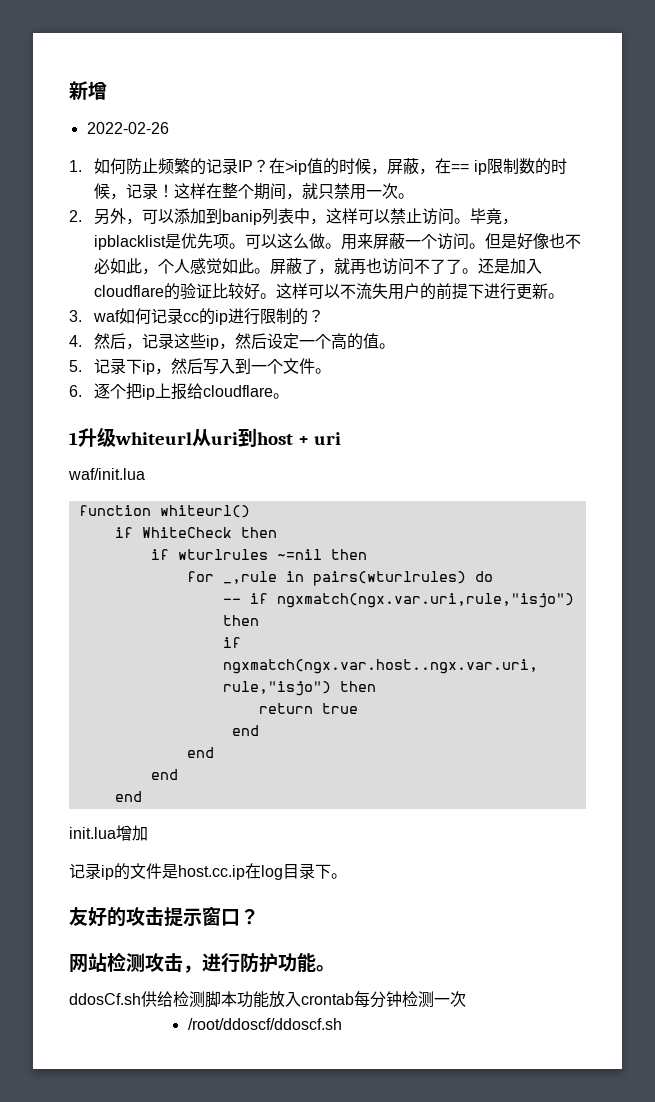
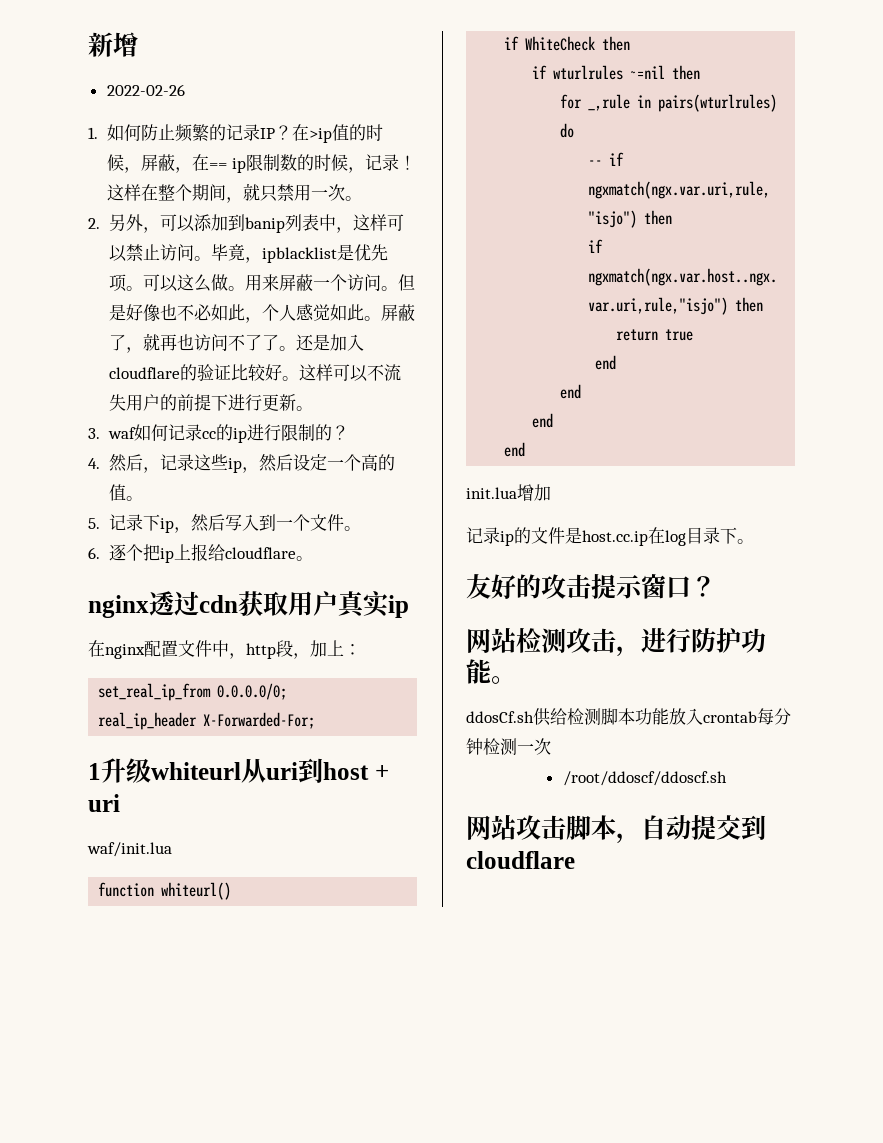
+ nginx透过cdn获取用户真实ip
+ 在nginx配置文件中，http段，加上：
+ set_real_ip_from 0.0.0.0/0;
+ real_ip_header X-Forwarded-For;
+ 网站攻击脚本，自动提交到cloudflare

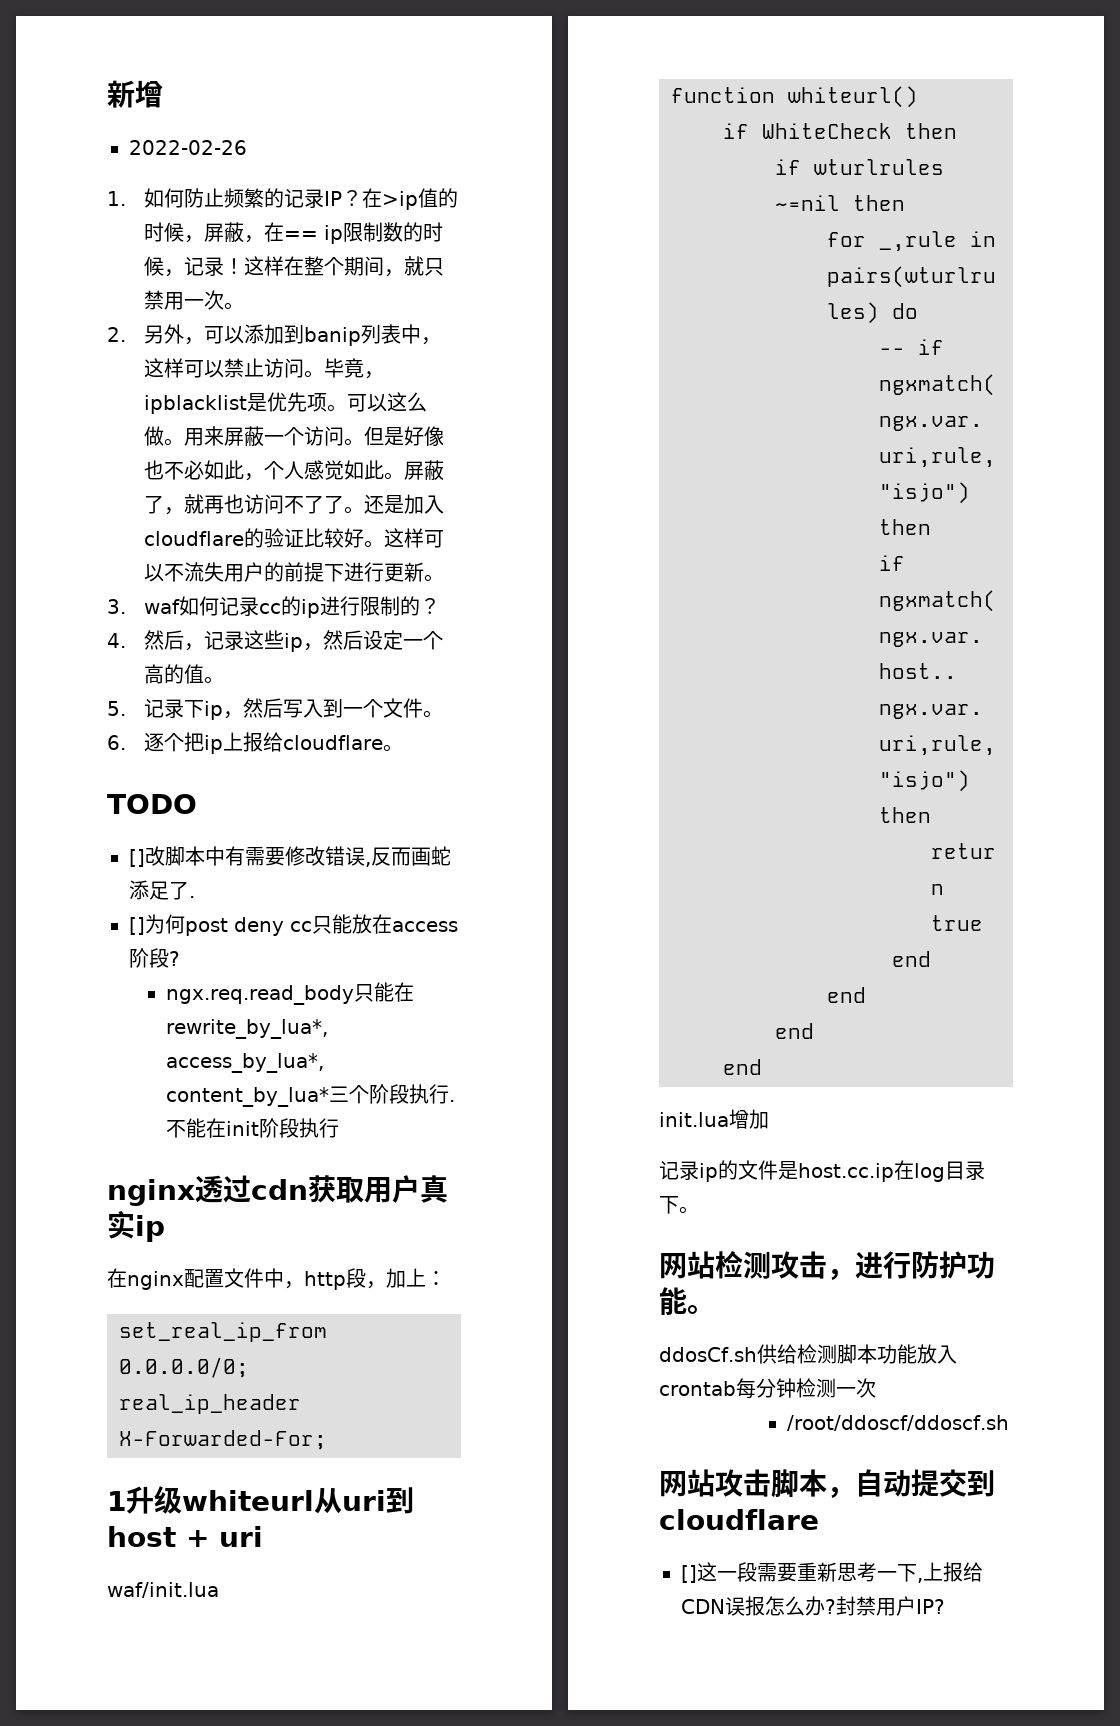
+ TODO
+ []改脚本中有需要修改错误,反而画蛇添足了.
+ []为何post deny cc只能放在access阶段?
+ ngx.req.read_body只能在rewrite_by_lua*, access_by_lua*, content_by_lua*三个阶段执行.不能在init阶段执行
- 友好的攻击提示窗口？
+ []这一段需要重新思考一下,上报给CDN误报怎么办?封禁用户IP?

